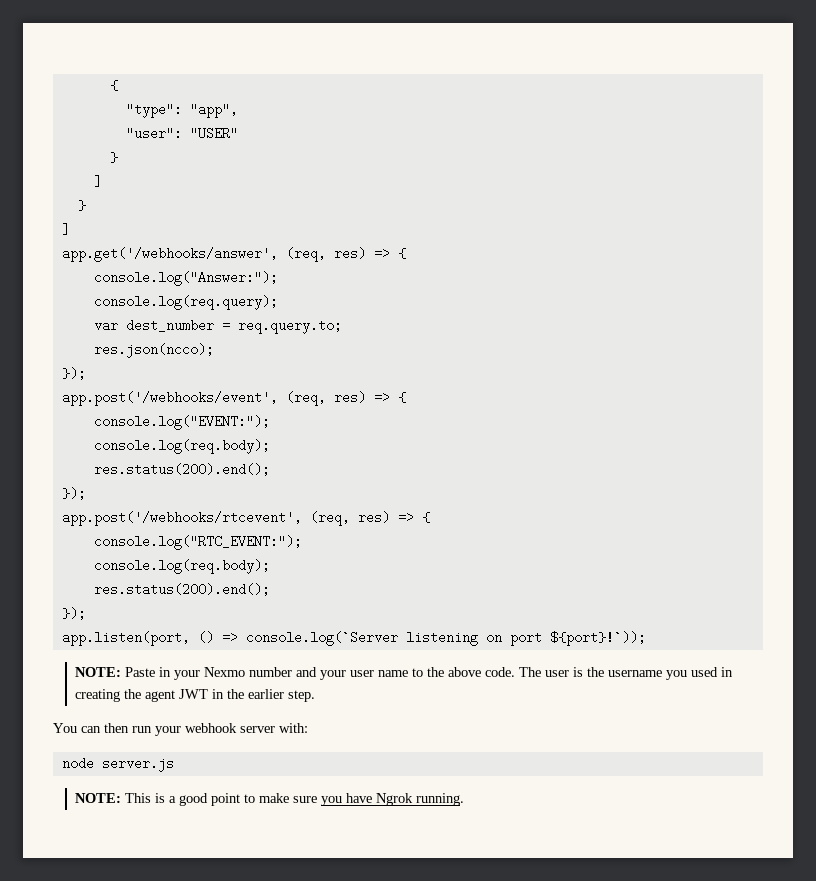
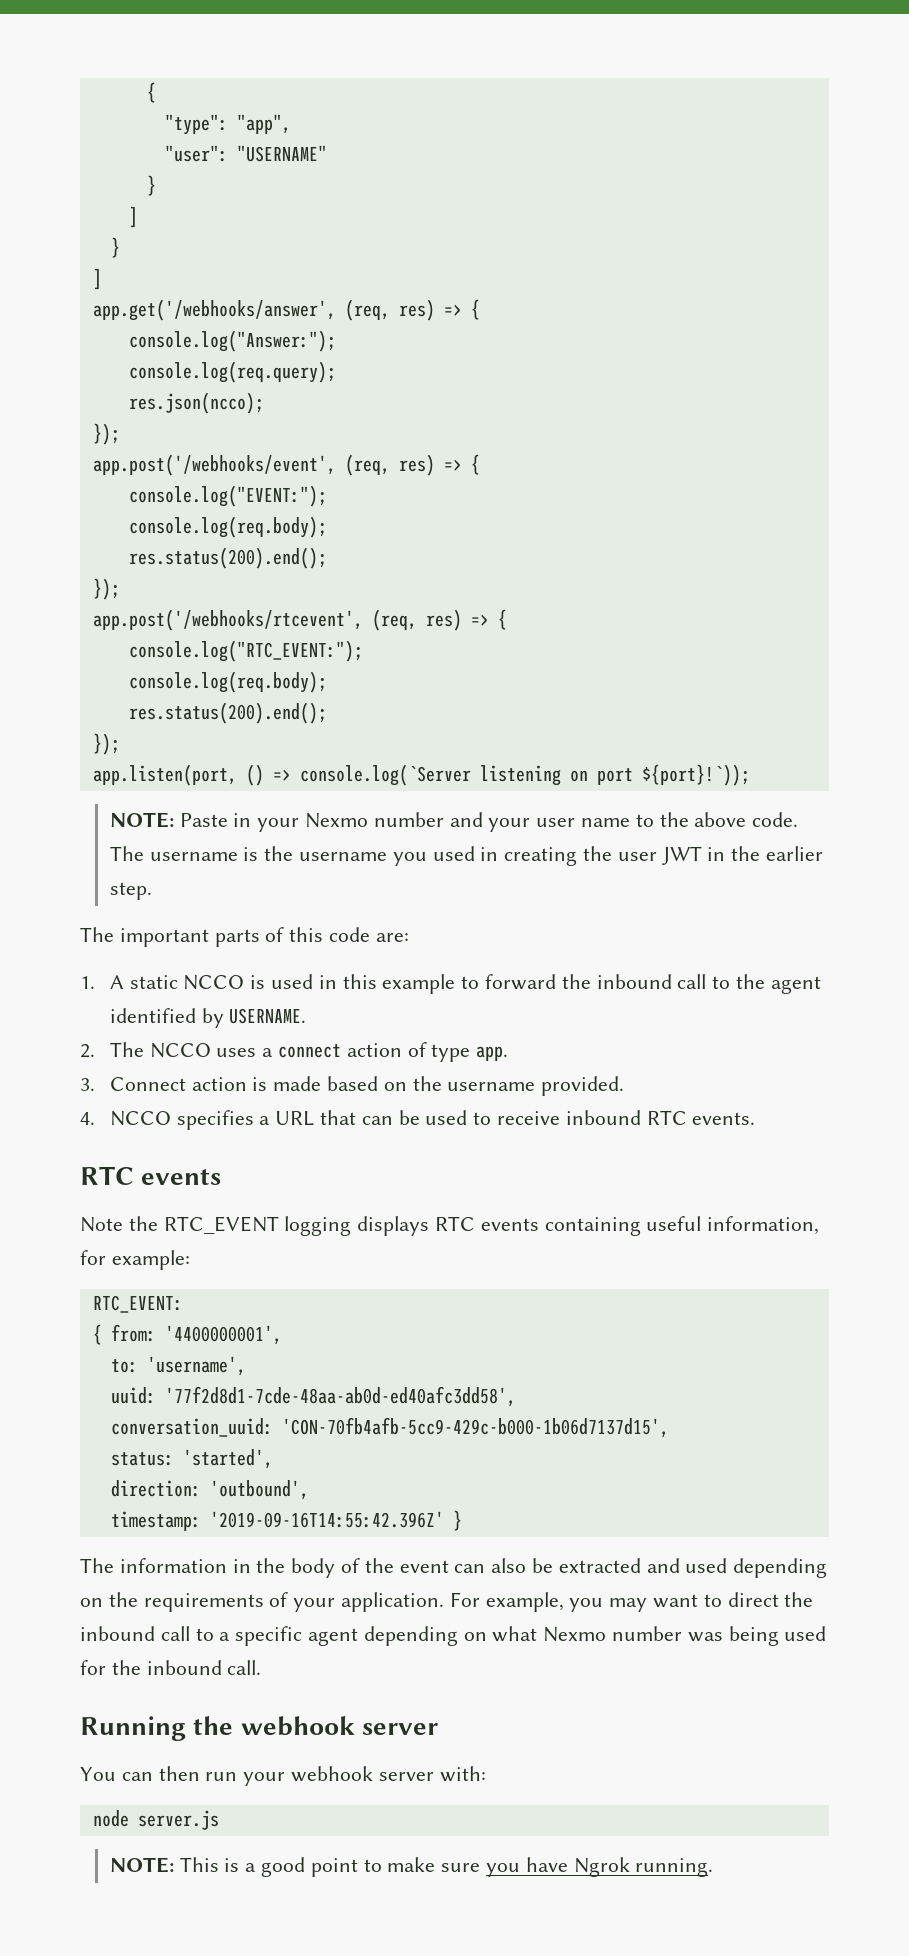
- "user": "USER"
+ "user": "USERNAME"
- var dest_number = req.query.to;
- The user is the username you used in creating the agent JWT in the earlier step.
+ The username is the username you used in creating the user JWT in the earlier step.
+ The important parts of this code are:
+ 1. A static NCCO is used in this example to forward the inbound call to the agent identified by USERNAME.
+ 2. The NCCO uses a connect action of type app.
+ 3. Connect action is made based on the username provided.
+ 4. NCCO specifies a URL that can be used to receive inbound RTC events.
+ RTC events
+ Note the RTC_EVENT logging displays RTC events containing useful information, for example:
+ RTC_EVENT:
+ { from: '4400000001',
+ to: 'username',
+ uuid: '77f2d8d1-7cde-48aa-ab0d-ed40afc3dd58',
+ conversation_uuid: 'CON-70fb4afb-5cc9-429c-b000-1b06d7137d15',
+ status: 'started',
+ direction: 'outbound',
+ timestamp: '2019-09-16T14:55:42.396Z' }
+ The information in the body of the event can also be extracted and used depending on the requirements of your application. For example, you may want to direct the inbound call to a specific agent depending on what Nexmo number was being used for the inbound call.
+ Running the webhook server

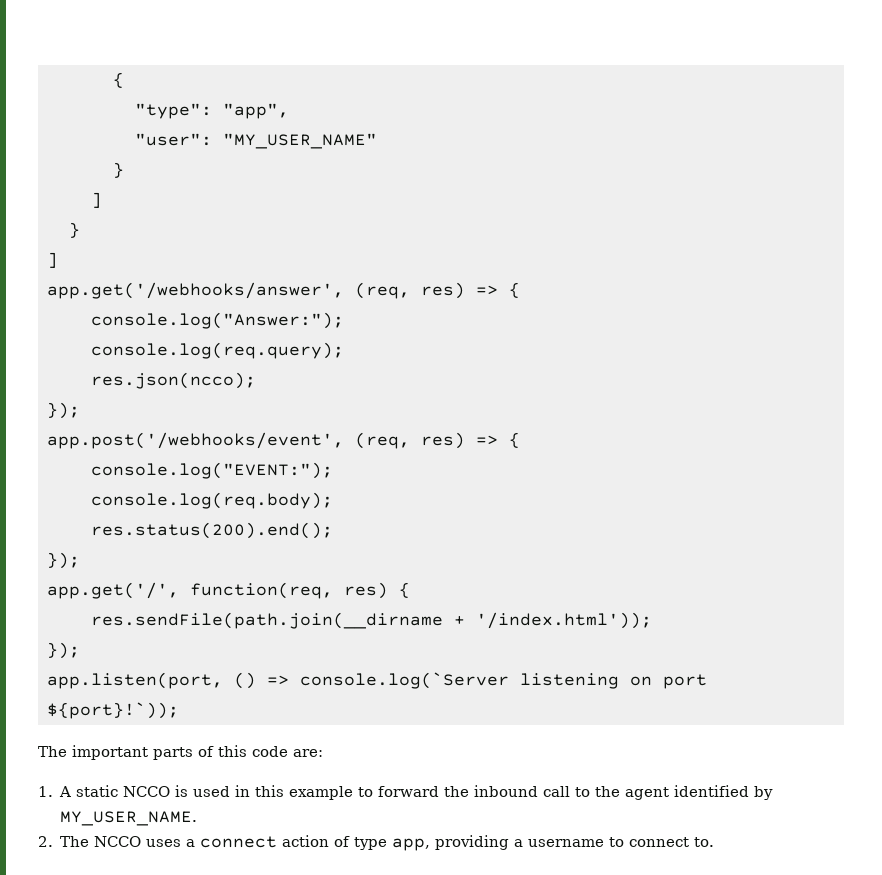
- "user": "USERNAME"
+ "user": "MY_USER_NAME"
- app.post('/webhooks/rtcevent', (req, res) => {
- console.log("RTC_EVENT:");
- console.log(req.body);
- res.status(200).end();
+ app.get('/', function(req, res) {
+ res.sendFile(path.join(__dirname + '/index.html'));
- NOTE: Paste in your Nexmo number and your user name to the above code. The username is the username you used in creating the user JWT in the earlier step.
- 1. A static NCCO is used in this example to forward the inbound call to the agent identified by USERNAME.
+ 1. A static NCCO is used in this example to forward the inbound call to the agent identified by MY_USER_NAME.
- 2. The NCCO uses a connect action of type app.
- 3. Connect action is made based on the username provided.
- 4. NCCO specifies a URL that can be used to receive inbound RTC events.
- RTC events
- Note the RTC_EVENT logging displays RTC events containing useful information, for example:
- RTC_EVENT:
- { from: '4400000001',
- to: 'username',
- uuid: '77f2d8d1-7cde-48aa-ab0d-ed40afc3dd58',
- conversation_uuid: 'CON-70fb4afb-5cc9-429c-b000-1b06d7137d15',
- status: 'started',
- direction: 'outbound',
- timestamp: '2019-09-16T14:55:42.396Z' }
- The information in the body of the event can also be extracted and used depending on the requirements of your application. For example, you may want to direct the inbound call to a specific agent depending on what Nexmo number was being used for the inbound call.
- Running the webhook server
- You can then run your webhook server with:
- node server.js
- NOTE: This is a good point to make sure you have Ngrok running.
+ 2. The NCCO uses a connect action of type app, providing a username to connect to.

